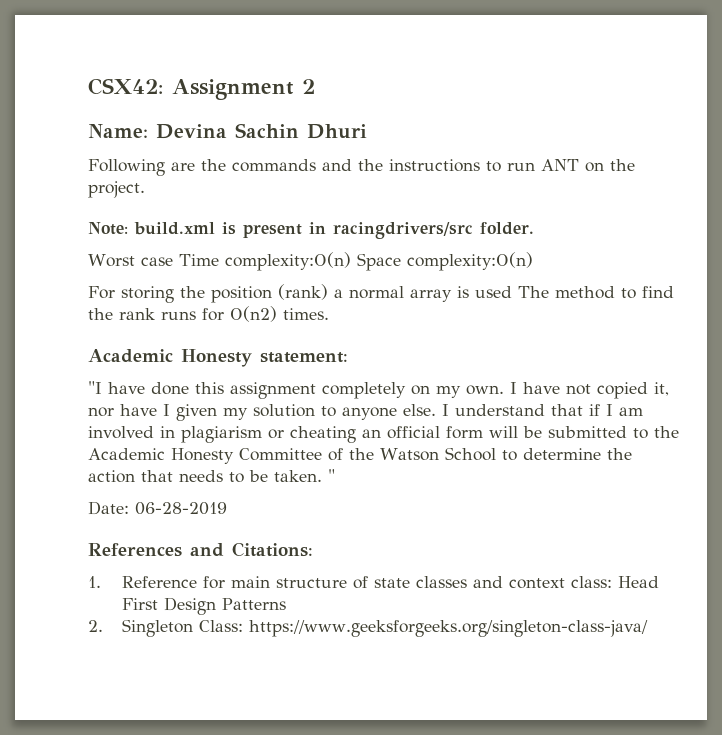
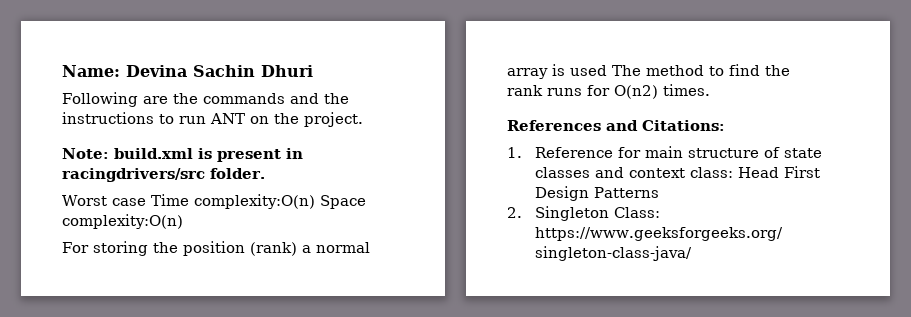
- CSX42: Assignment 2
- Academic Honesty statement:
- "I have done this assignment completely on my own. I have not copied it, nor have I given my solution to anyone else. I understand that if I am involved in plagiarism or cheating an official form will be submitted to the Academic Honesty Committee of the Watson School to determine the action that needs to be taken. "
- Date: 06-28-2019

